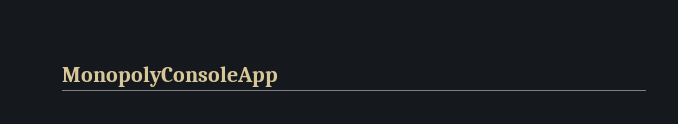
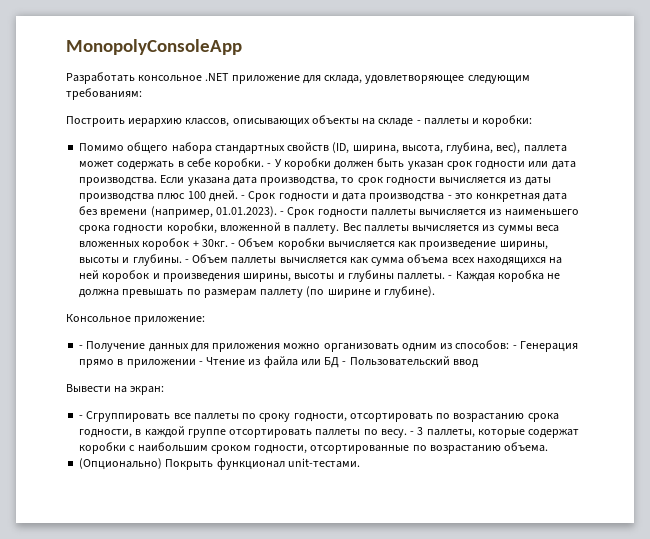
+ Разработать консольное .NET приложение для склада, удовлетворяющее следующим требованиям:
+ Построить иерархию классов, описывающих объекты на складе - паллеты и коробки:
+ Помимо общего набора стандартных свойств (ID, ширина, высота, глубина, вес), паллета может содержать в себе коробки. - У коробки должен быть указан срок годности или дата производства. Если указана дата производства, то срок годности вычисляется из даты производства плюс 100 дней. - Срок годности и дата производства - это конкретная дата без времени (например, 01.01.2023). - Срок годности паллеты вычисляется из наименьшего срока годности коробки, вложенной в паллету. Вес паллеты вычисляется из суммы веса вложенных коробок + 30кг. - Объем коробки вычисляется как произведение ширины, высоты и глубины. - Объем паллеты вычисляется как сумма объема всех находящихся на ней коробок и произведения ширины, высоты и глубины паллеты. - Каждая коробка не должна превышать по размерам паллету (по ширине и глубине).
+ Консольное приложение:
+ - Получение данных для приложения можно организовать одним из способов: - Генерация прямо в приложении - Чтение из файла или БД - Пользовательский ввод
+ Вывести на экран:
+ - Сгруппировать все паллеты по сроку годности, отсортировать по возрастанию срока годности, в каждой группе отсортировать паллеты по весу. - 3 паллеты, которые содержат коробки с наибольшим сроком годности, отсортированные по возрастанию объема.
+ (Опционально) Покрыть функционал unit-тестами.

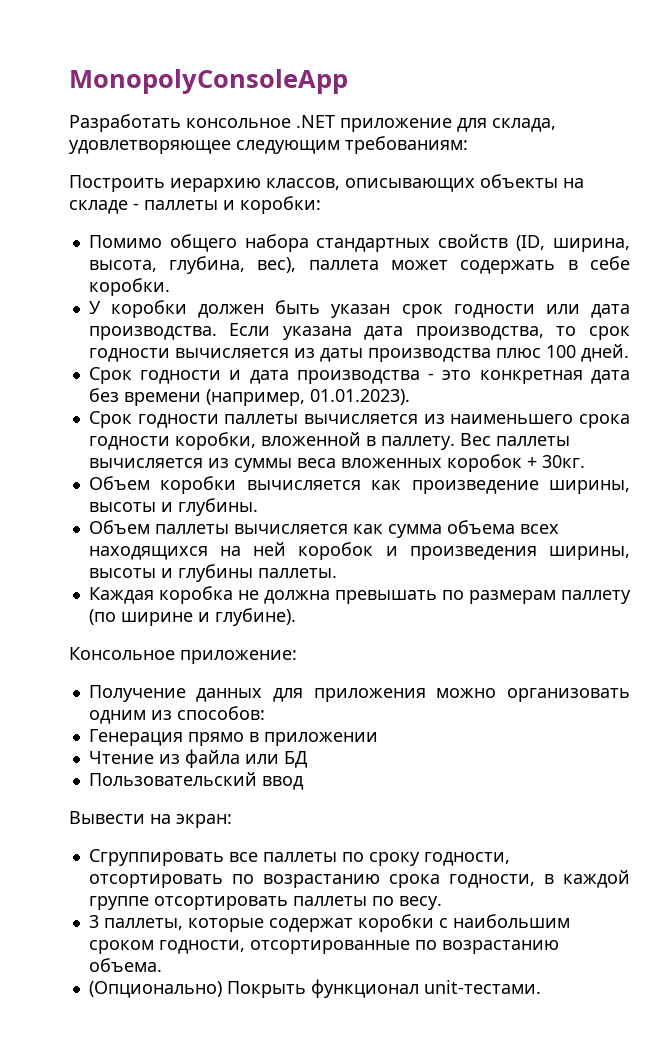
- Помимо общего набора стандартных свойств (ID, ширина, высота, глубина, вес), паллета может содержать в себе коробки. - У коробки должен быть указан срок годности или дата производства.
+ Помимо общего набора стандартных свойств (ID, ширина, высота, глубина, вес), паллета может содержать в себе коробки.
+ У коробки должен быть указан срок годности или дата производства.
- Если указана дата производства, то срок годности вычисляется из даты производства плюс 100 дней. - Срок годности и дата производства - это конкретная дата без времени (например, 01.01.2023). - Срок годности паллеты вычисляется из наименьшего срока годности коробки, вложенной в паллету.
+ Если указана дата производства, то срок годности вычисляется из даты производства плюс 100 дней.
+ Срок годности и дата производства - это конкретная дата без времени (например, 01.01.2023).
+ Срок годности паллеты вычисляется из наименьшего срока годности коробки, вложенной в паллету.
- Вес паллеты вычисляется из суммы веса вложенных коробок + 30кг. - Объем коробки вычисляется как произведение ширины, высоты и глубины. - Объем паллеты вычисляется как сумма объема всех находящихся на ней коробок и произведения ширины, высоты и глубины паллеты. - Каждая коробка не должна превышать по размерам паллету (по ширине и глубине).
+ Вес паллеты вычисляется из суммы веса вложенных коробок + 30кг.
+ Объем коробки вычисляется как произведение ширины, высоты и глубины.
+ Объем паллеты вычисляется как сумма объема всех находящихся на ней коробок и произведения ширины, высоты и глубины паллеты.
+ Каждая коробка не должна превышать по размерам паллету (по ширине и глубине).
- - Получение данных для приложения можно организовать одним из способов: - Генерация прямо в приложении - Чтение из файла или БД - Пользовательский ввод
+ Получение данных для приложения можно организовать одним из способов:
+ Генерация прямо в приложении
+ Чтение из файла или БД
+ Пользовательский ввод
- - Сгруппировать все паллеты по сроку годности, отсортировать по возрастанию срока годности, в каждой группе отсортировать паллеты по весу. - 3 паллеты, которые содержат коробки с наибольшим сроком годности, отсортированные по возрастанию объема.
+ Сгруппировать все паллеты по сроку годности, отсортировать по возрастанию срока годности, в каждой группе отсортировать паллеты по весу.
+ 3 паллеты, которые содержат коробки с наибольшим сроком годности, отсортированные по возрастанию объема.

